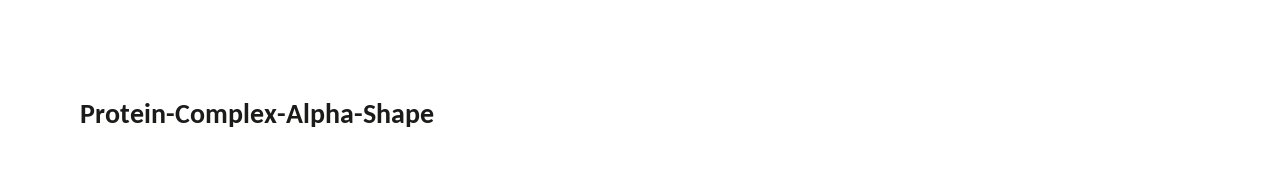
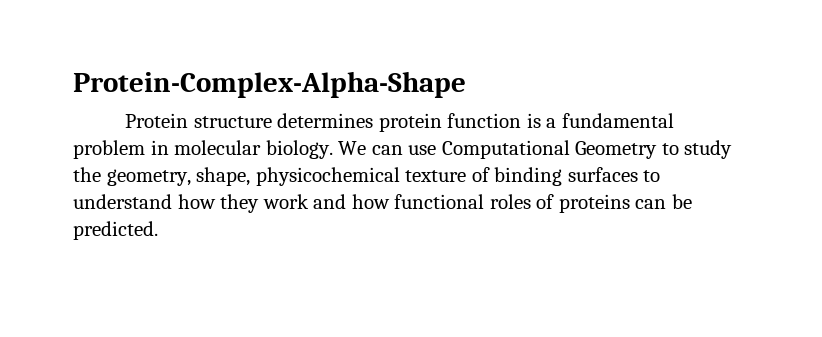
+ Protein structure determines protein function is a fundamental problem in molecular biology. We can use Computational Geometry to study the geometry, shape, physicochemical texture of binding surfaces to understand how they work and how functional roles of proteins can be predicted.

